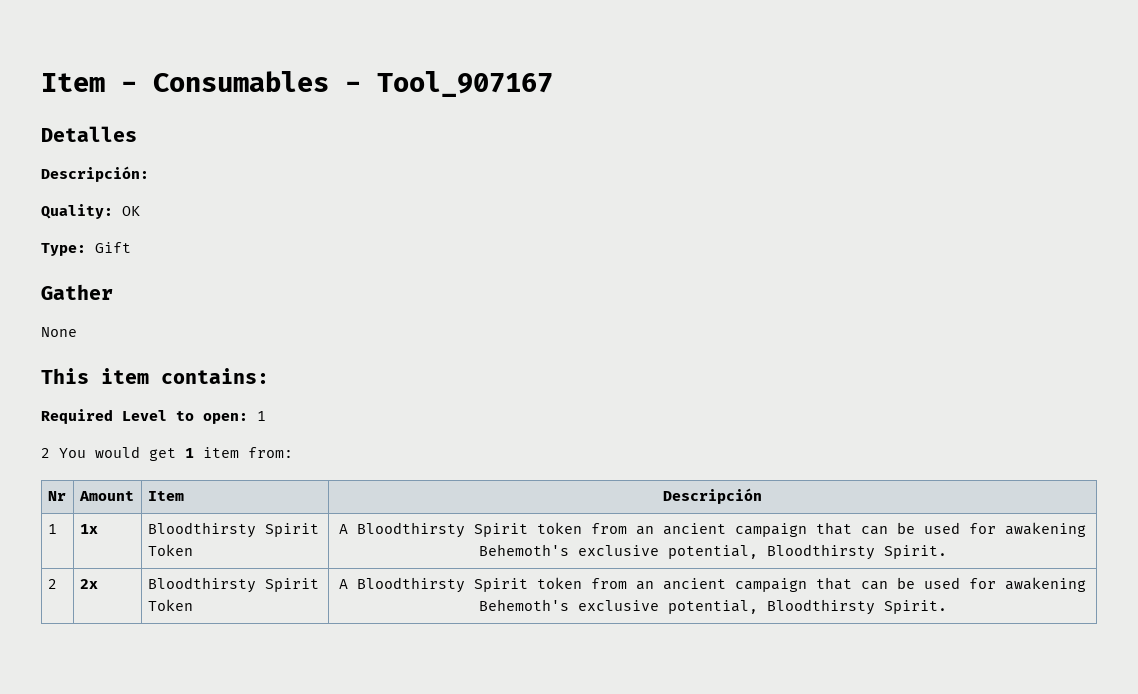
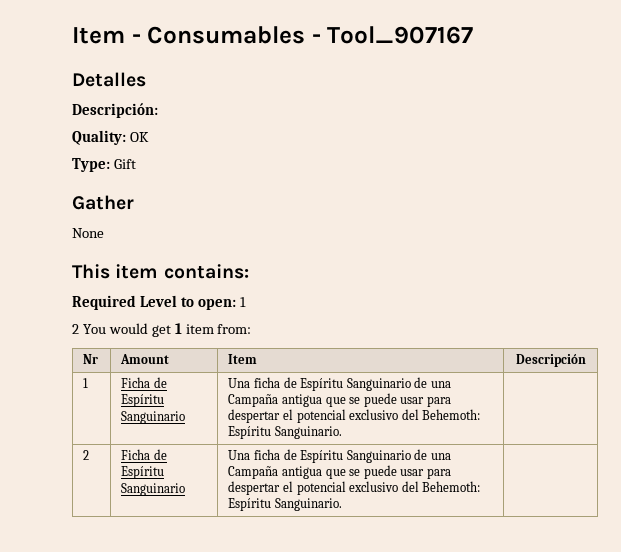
- 1 | 1x | Bloodthirsty Spirit Token | A Bloodthirsty Spirit token from an ancient campaign that can be used for awakening Behemoth's exclusive potential, Bloodthirsty Spirit.
- 2 | 2x | Bloodthirsty Spirit Token | A Bloodthirsty Spirit token from an ancient campaign that can be used for awakening Behemoth's exclusive potential, Bloodthirsty Spirit.
+ 1 | Ficha de Espíritu Sanguinario | Una ficha de Espíritu Sanguinario de una Campaña antigua que se puede usar para despertar el potencial exclusivo del Behemoth: Espíritu Sanguinario. |
+ 2 | Ficha de Espíritu Sanguinario | Una ficha de Espíritu Sanguinario de una Campaña antigua que se puede usar para despertar el potencial exclusivo del Behemoth: Espíritu Sanguinario. |

